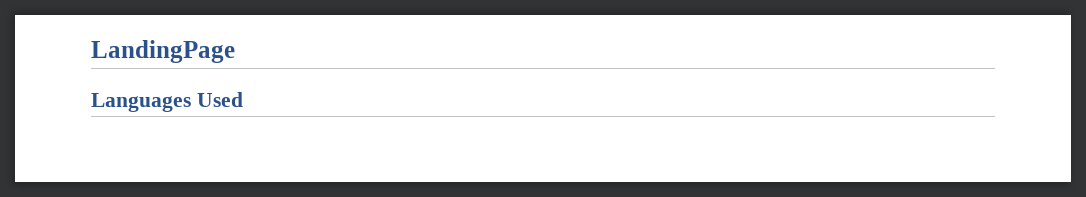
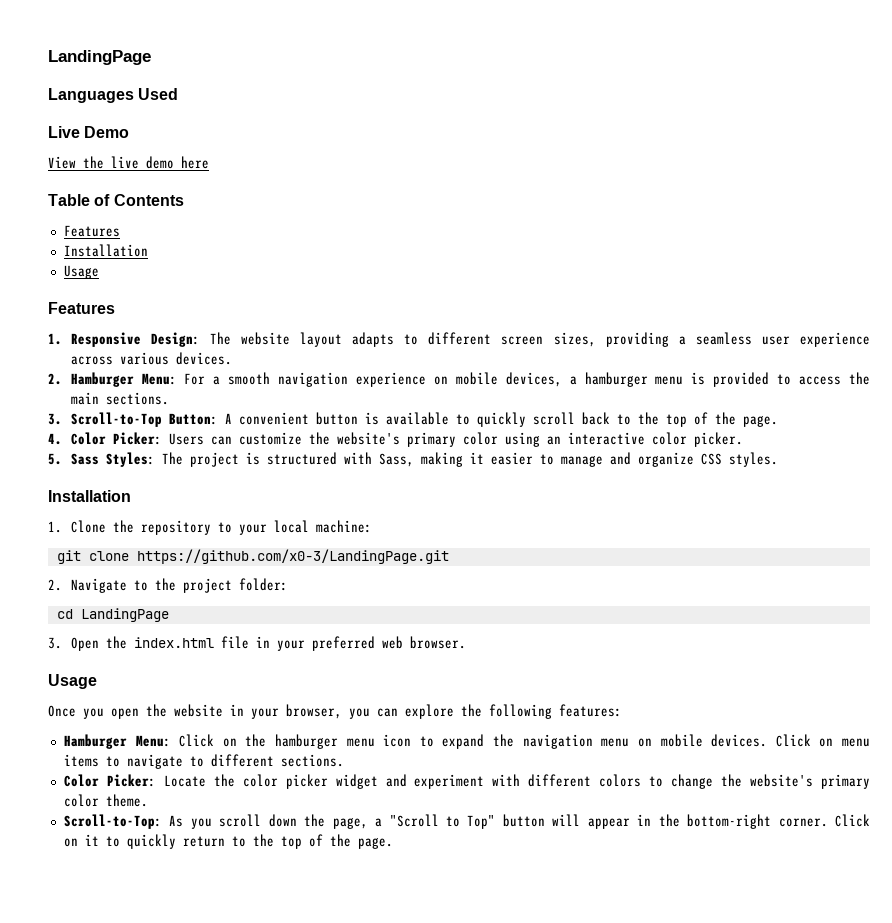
+ Live Demo
+ View the live demo here
+ Table of Contents
+ Features
+ Installation
+ Usage
+ Features
+ 1. Responsive Design: The website layout adapts to different screen sizes, providing a seamless user experience across various devices.
+ 2. Hamburger Menu: For a smooth navigation experience on mobile devices, a hamburger menu is provided to access the main sections.
+ 3. Scroll-to-Top Button: A convenient button is available to quickly scroll back to the top of the page.
+ 4. Color Picker: Users can customize the website's primary color using an interactive color picker.
+ 5. Sass Styles: The project is structured with Sass, making it easier to manage and organize CSS styles.
+ Installation
+ 1. Clone the repository to your local machine:
+ git clone https://github.com/x0-3/LandingPage.git
+ 2. Navigate to the project folder:
+ cd LandingPage
+ 3. Open the index.html file in your preferred web browser.
+ Usage
+ Once you open the website in your browser, you can explore the following features:
+ Hamburger Menu: Click on the hamburger menu icon to expand the navigation menu on mobile devices. Click on menu items to navigate to different sections.
+ Color Picker: Locate the color picker widget and experiment with different colors to change the website's primary color theme.
+ Scroll-to-Top: As you scroll down the page, a "Scroll to Top" button will appear in the bottom-right corner. Click on it to quickly return to the top of the page.

